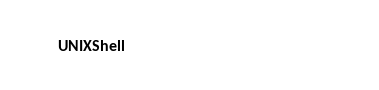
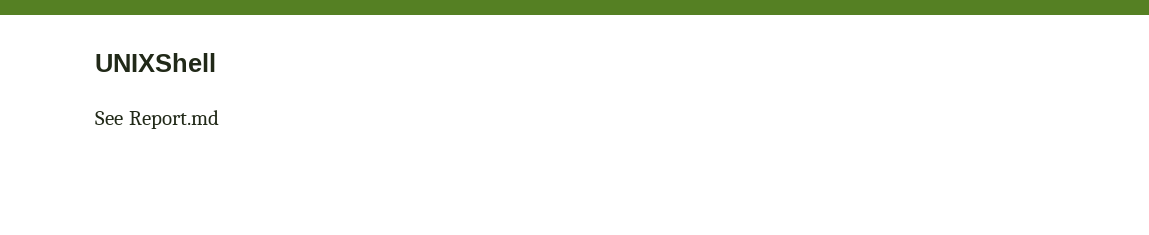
+ See Report.md

